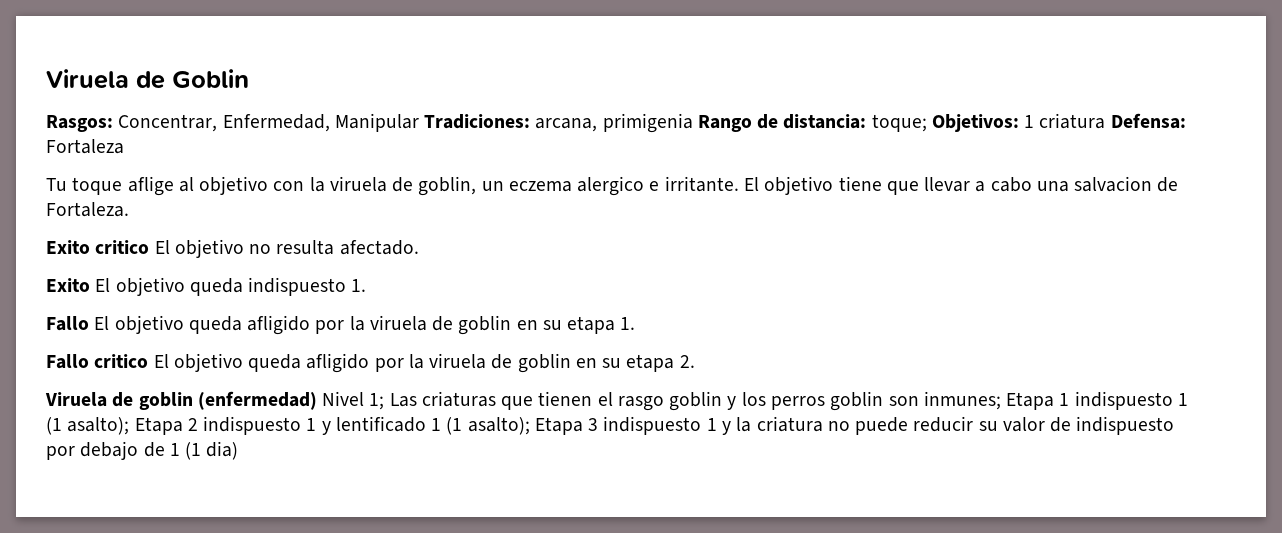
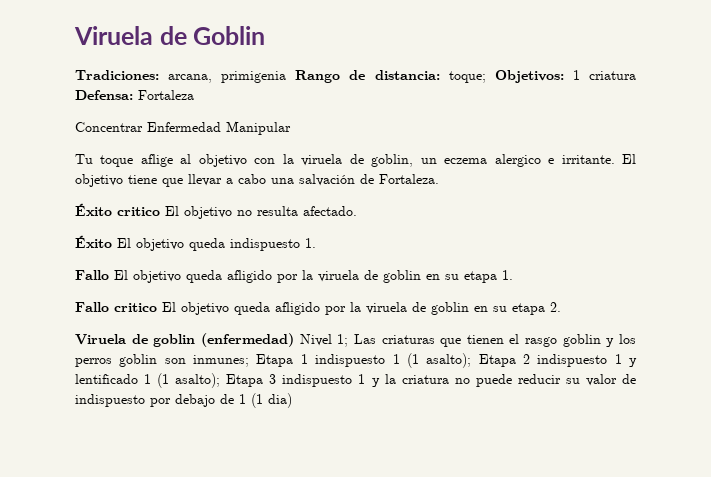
- Rasgos: Concentrar, Enfermedad, Manipular Tradiciones: arcana, primigenia Rango de distancia: toque; Objetivos: 1 criatura Defensa: Fortaleza
+ Tradiciones: arcana, primigenia Rango de distancia: toque; Objetivos: 1 criatura Defensa: Fortaleza
+ Concentrar Enfermedad Manipular
- El objetivo tiene que llevar a cabo una salvacion de Fortaleza.
+ El objetivo tiene que llevar a cabo una salvación de Fortaleza.
- Exito critico El objetivo no resulta afectado.
+ Éxito critico El objetivo no resulta afectado.
- Exito El objetivo queda indispuesto 1.
+ Éxito El objetivo queda indispuesto 1.

